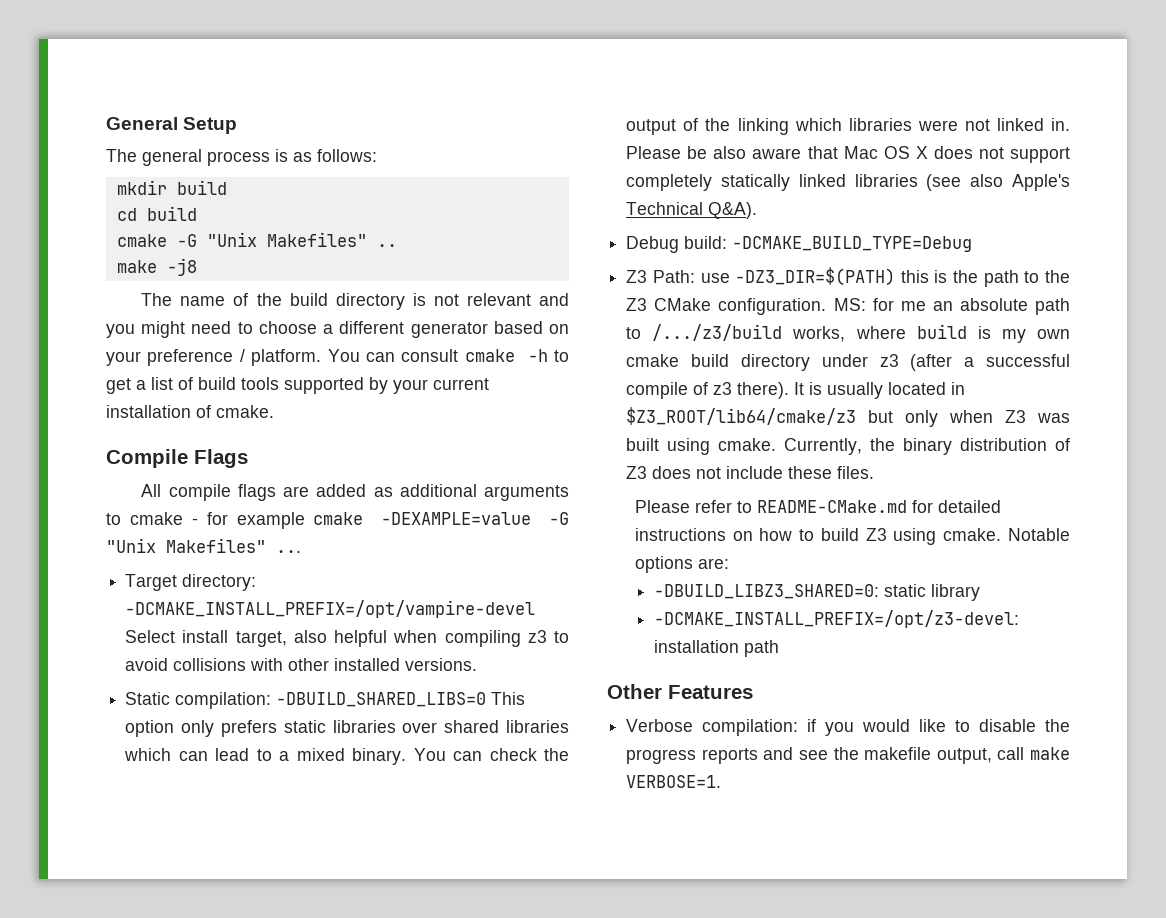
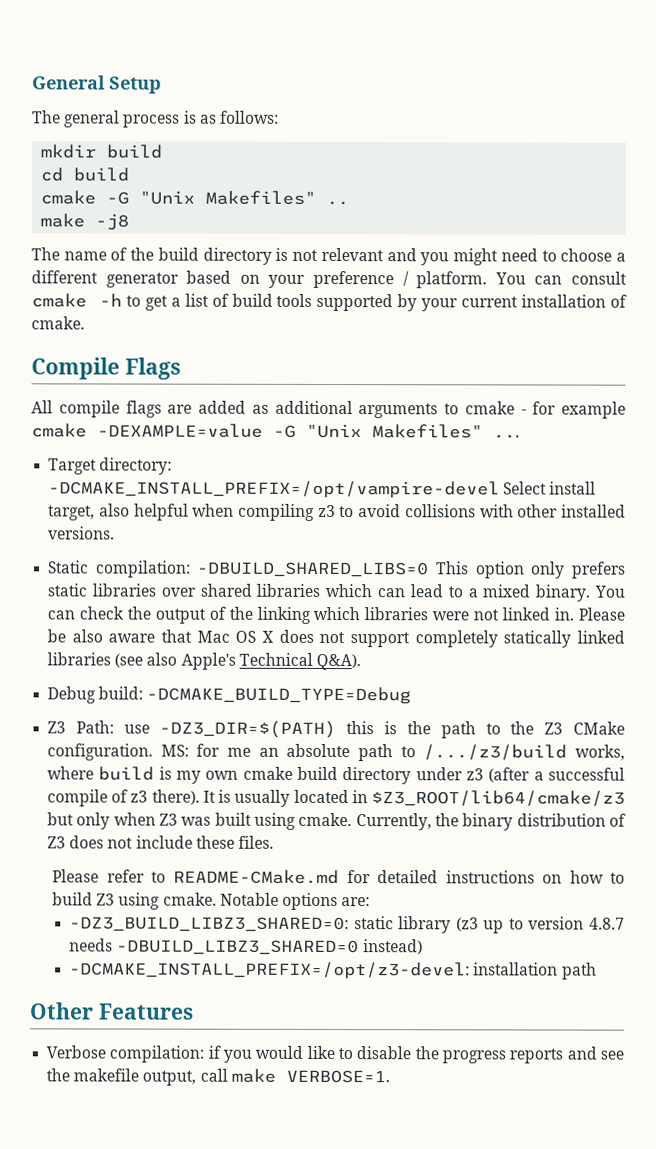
- -DBUILD_LIBZ3_SHARED=0: static library
+ -DZ3_BUILD_LIBZ3_SHARED=0: static library (z3 up to version 4.8.7 needs -DBUILD_LIBZ3_SHARED=0 instead)

